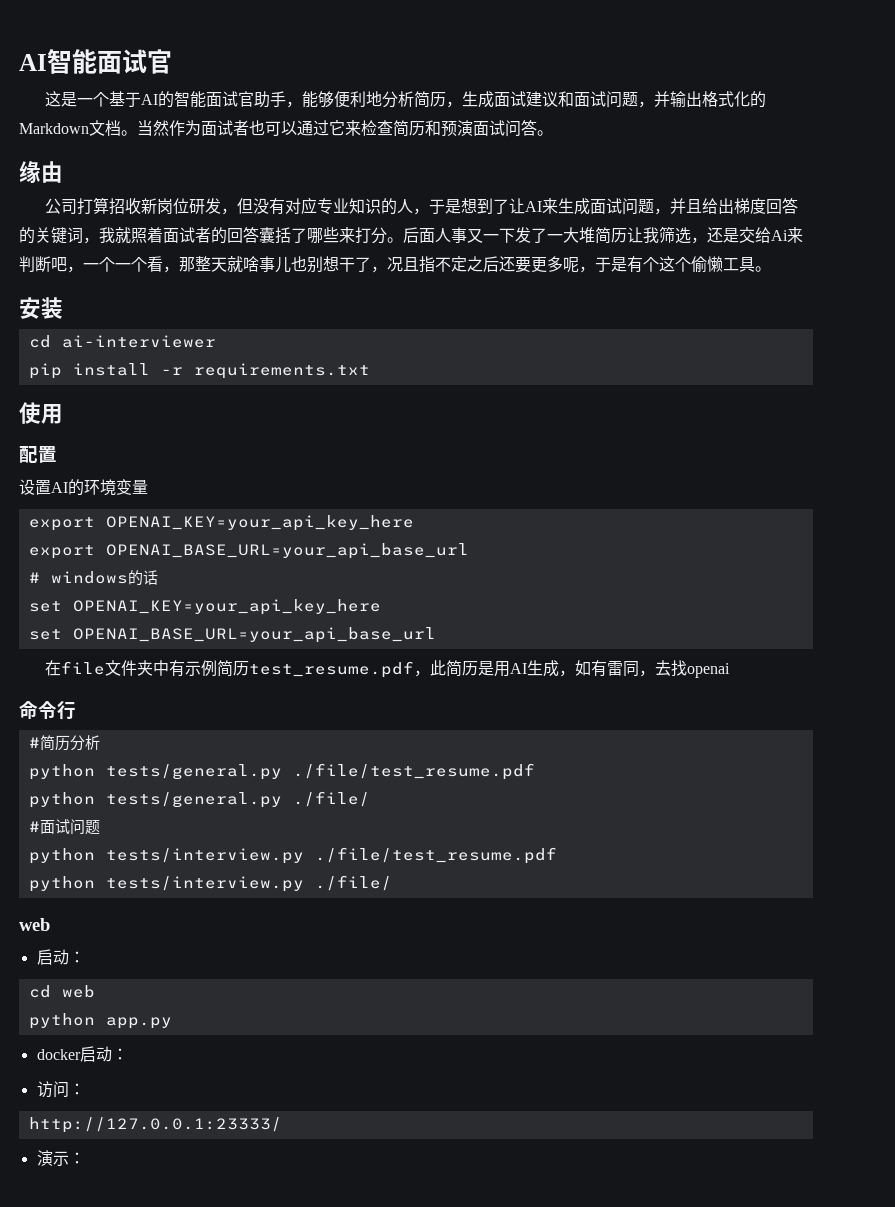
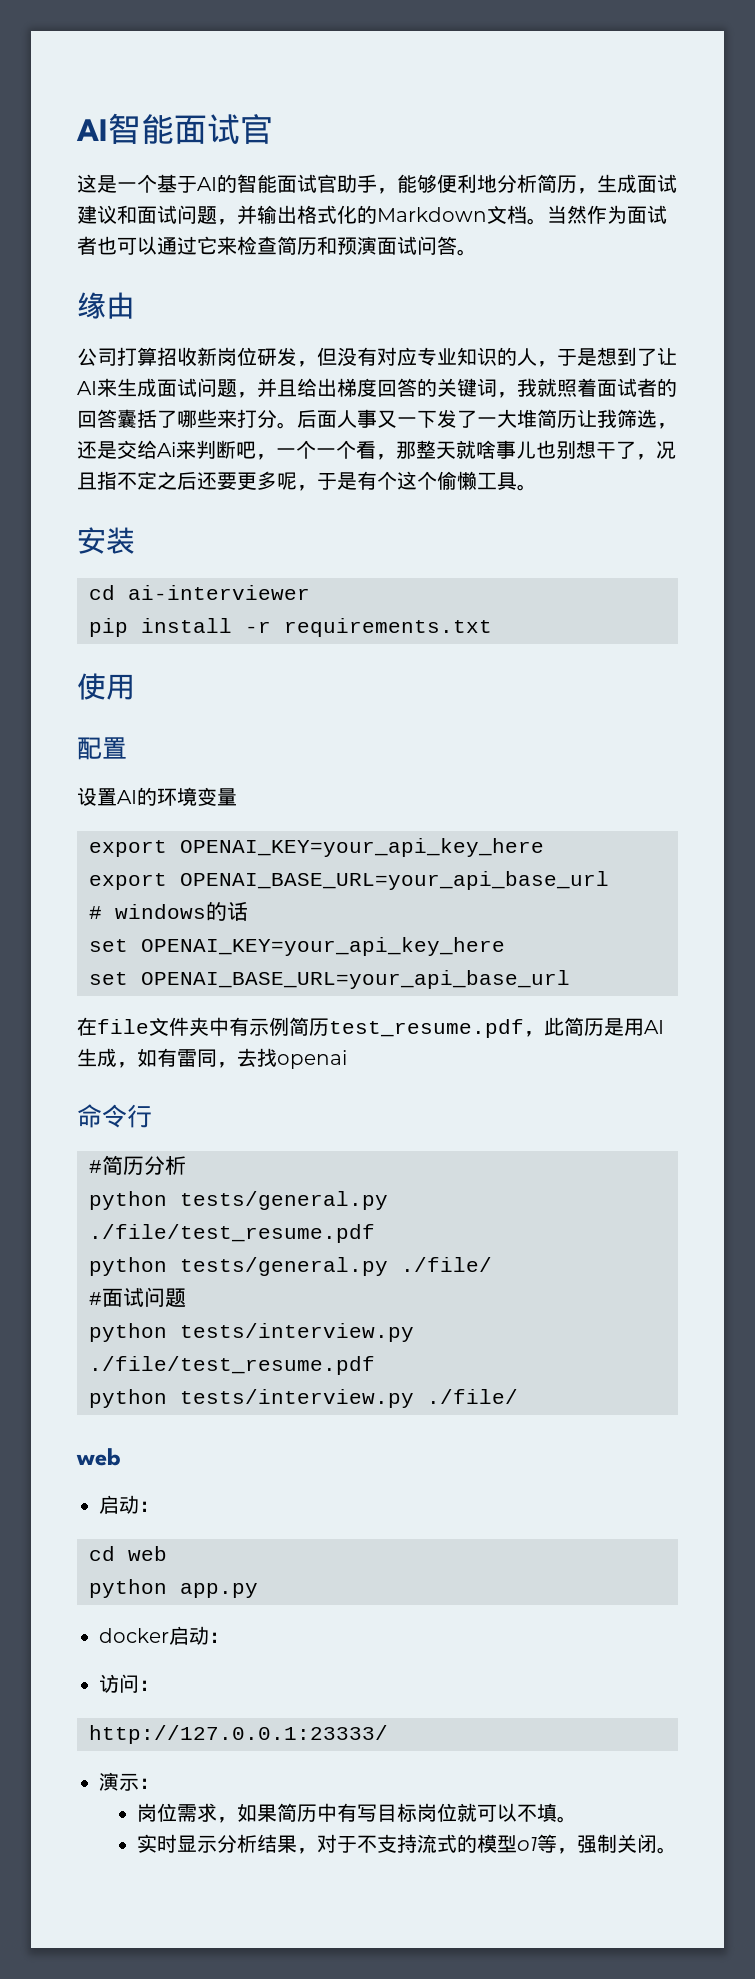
+ 岗位需求，如果简历中有写目标岗位就可以不填。
+ 实时显示分析结果，对于不支持流式的模型o1等，强制关闭。

